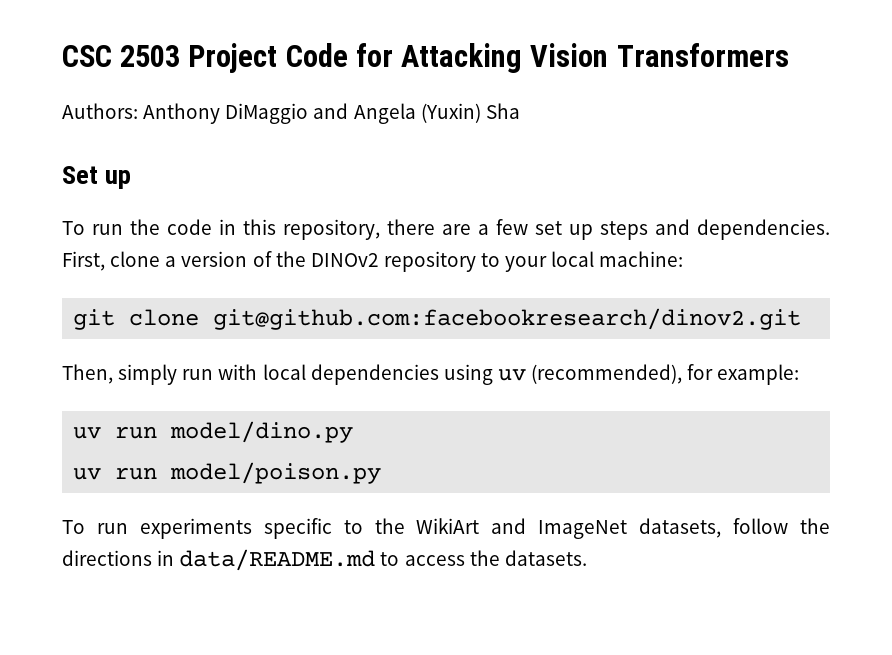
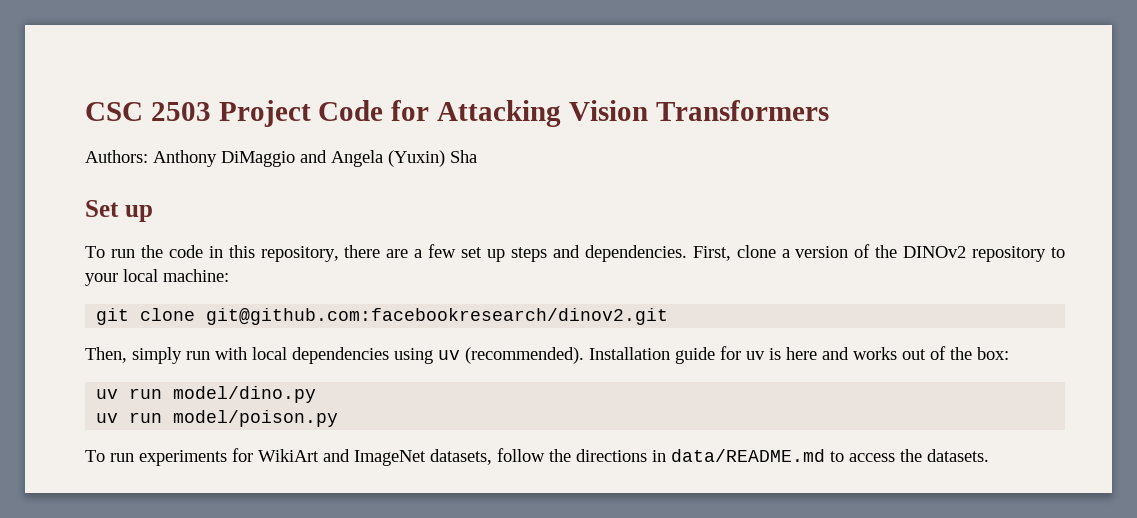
- Then, simply run with local dependencies using uv (recommended), for example:
+ Then, simply run with local dependencies using uv (recommended). Installation guide for uv is here and works out of the box:
- To run experiments specific to the WikiArt and ImageNet datasets, follow the directions in data/README.md to access the datasets.
+ To run experiments for WikiArt and ImageNet datasets, follow the directions in data/README.md to access the datasets.

